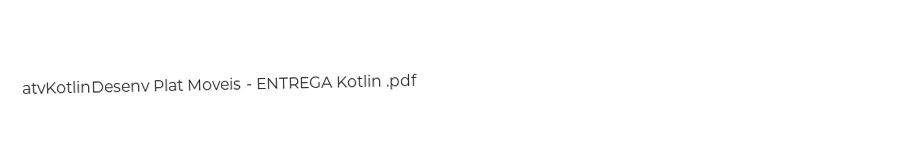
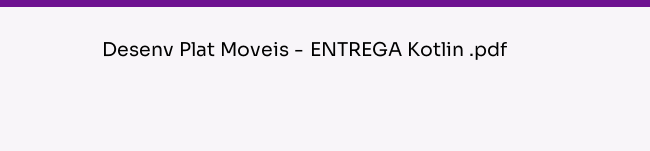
- atvKotlinDesenv Plat Moveis - ENTREGA Kotlin .pdf
+ Desenv Plat Moveis - ENTREGA Kotlin .pdf

